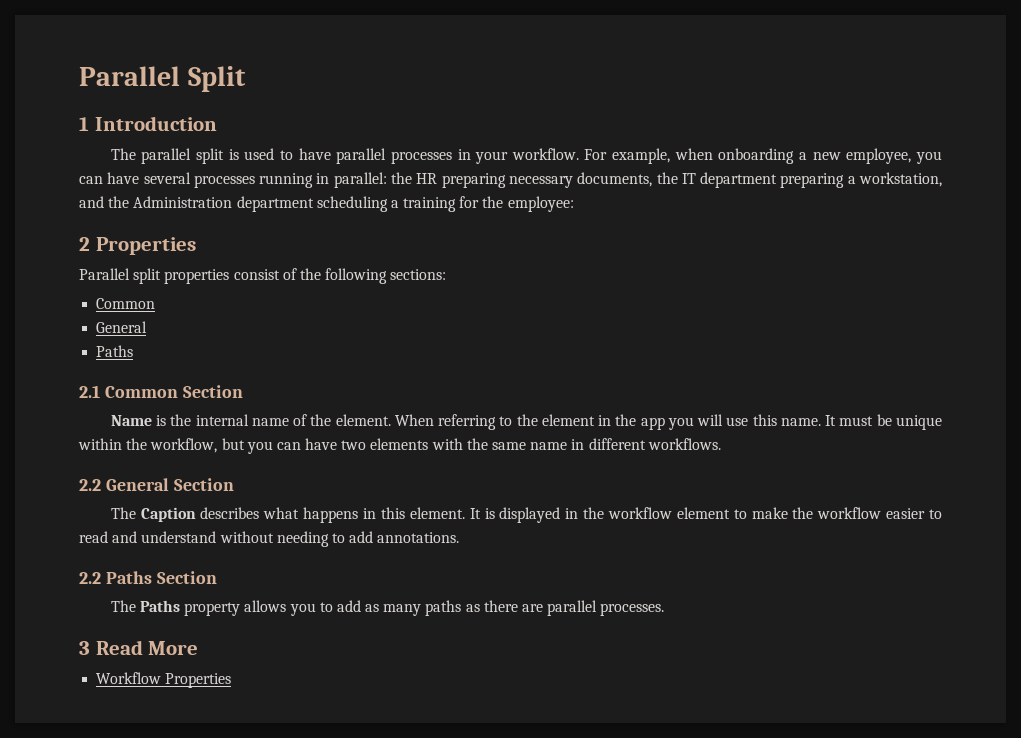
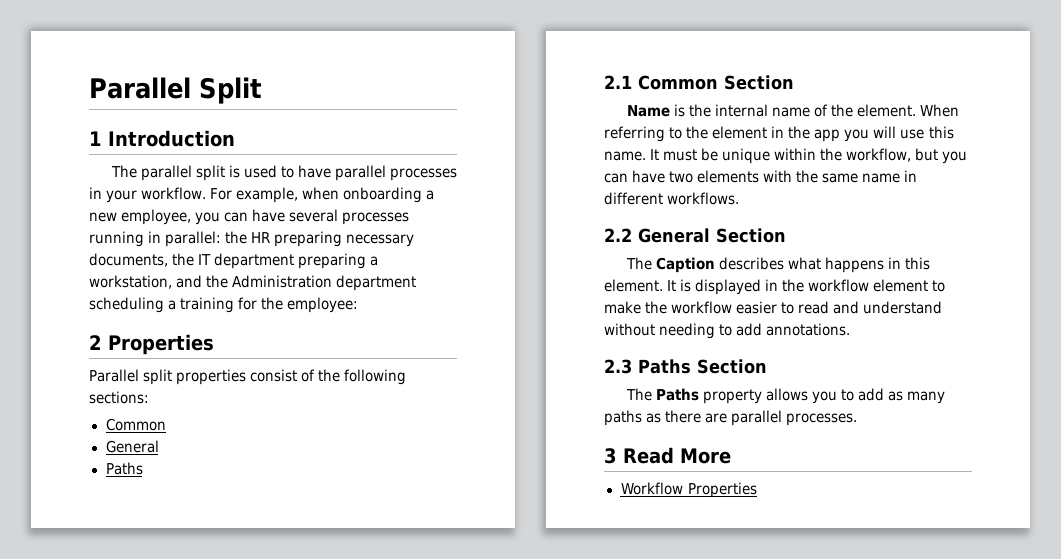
- 2.2 Paths Section
+ 2.3 Paths Section

